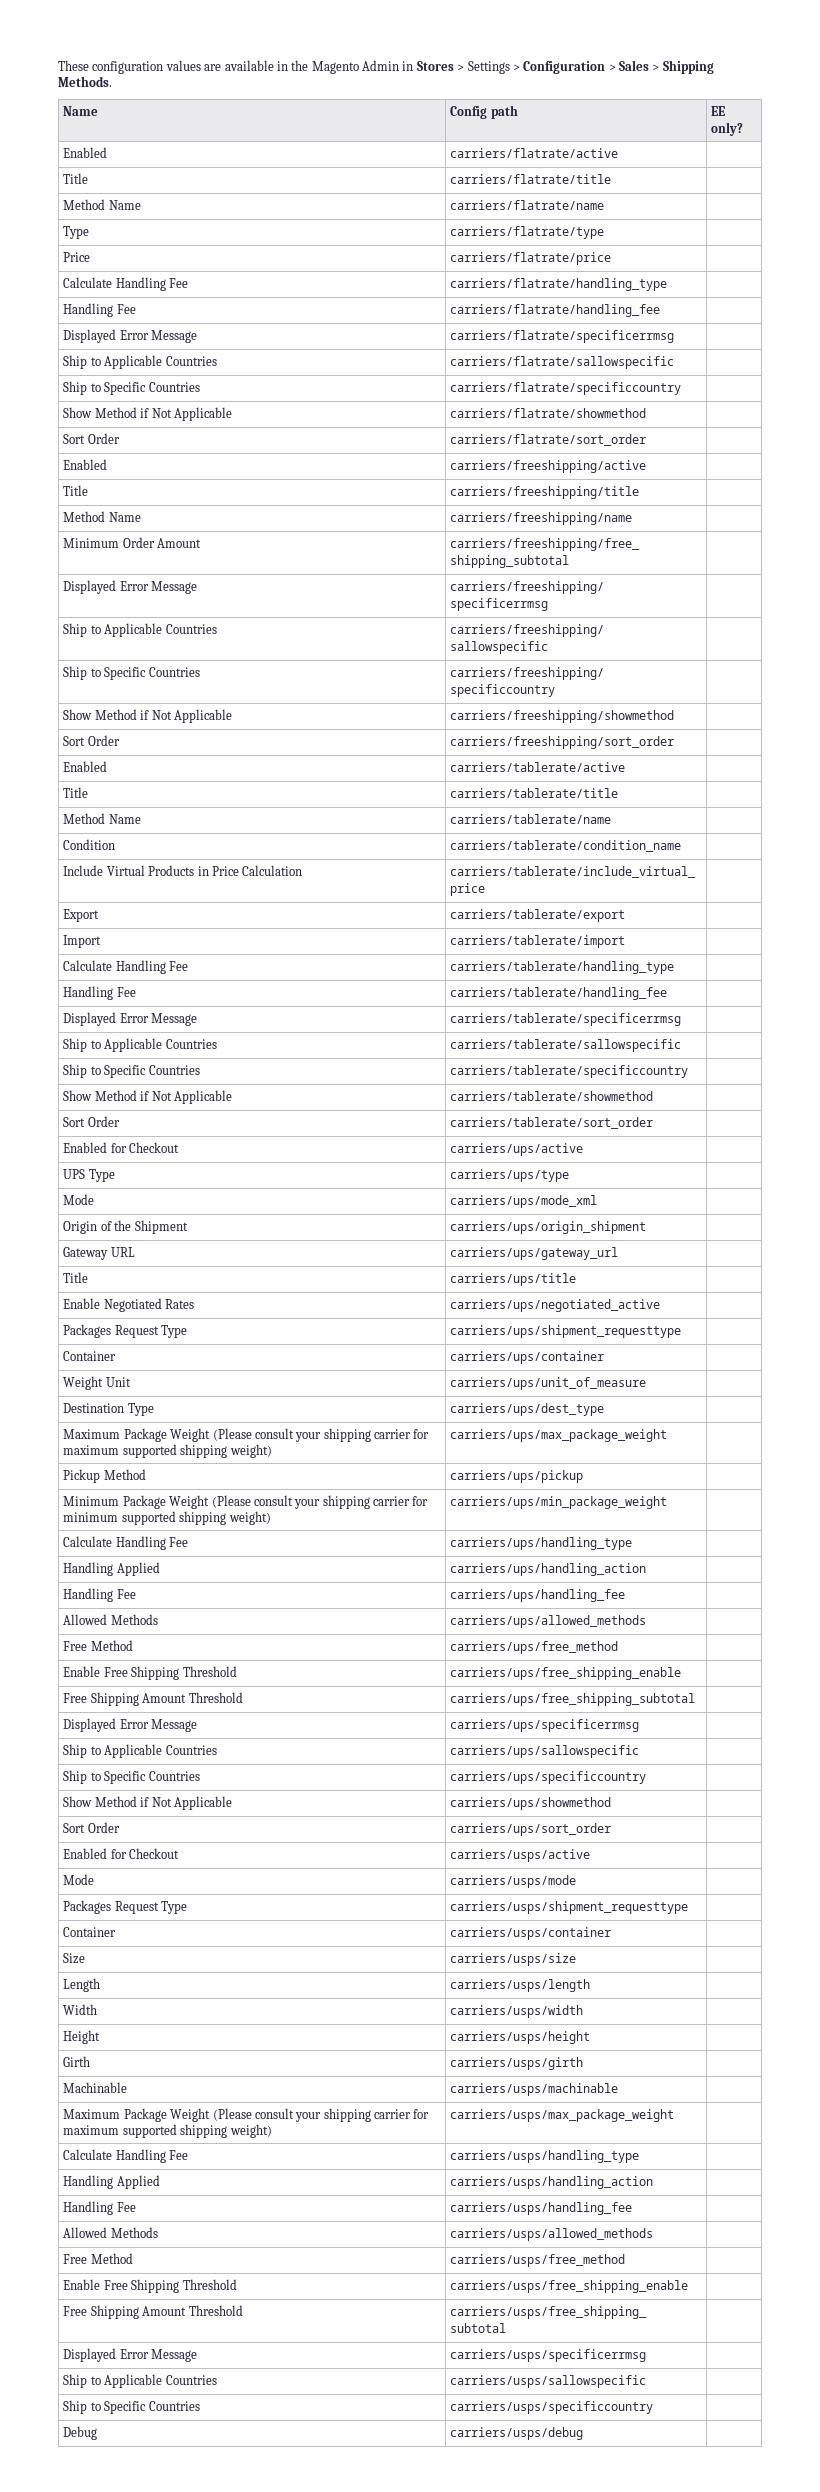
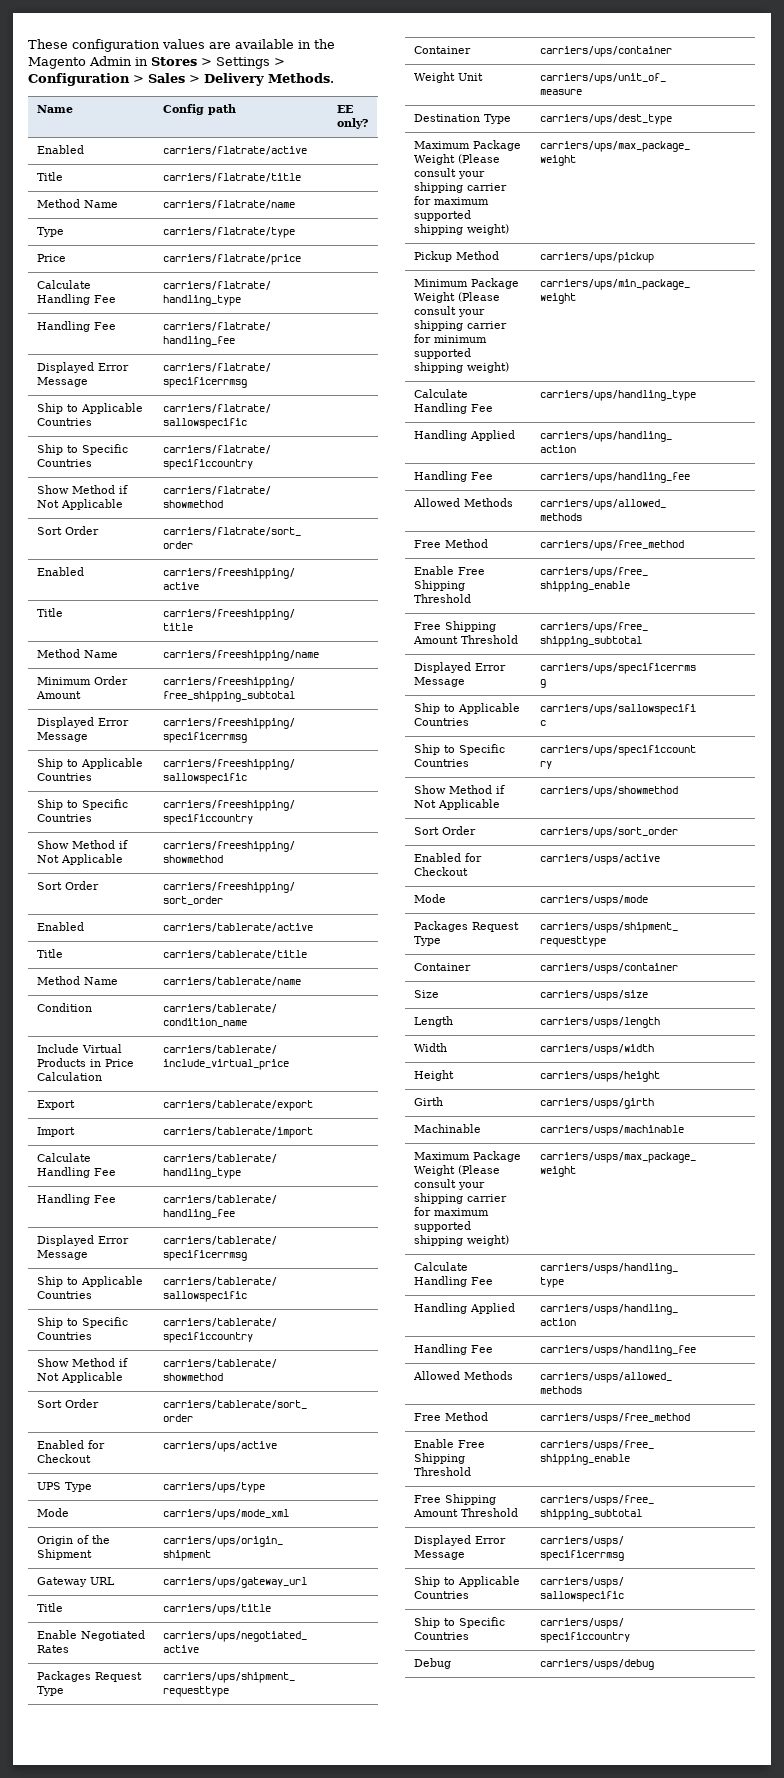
- These configuration values are available in the Magento Admin in Stores > Settings > Configuration > Sales > Shipping Methods.
+ These configuration values are available in the Magento Admin in Stores > Settings > Configuration > Sales > Delivery Methods.

